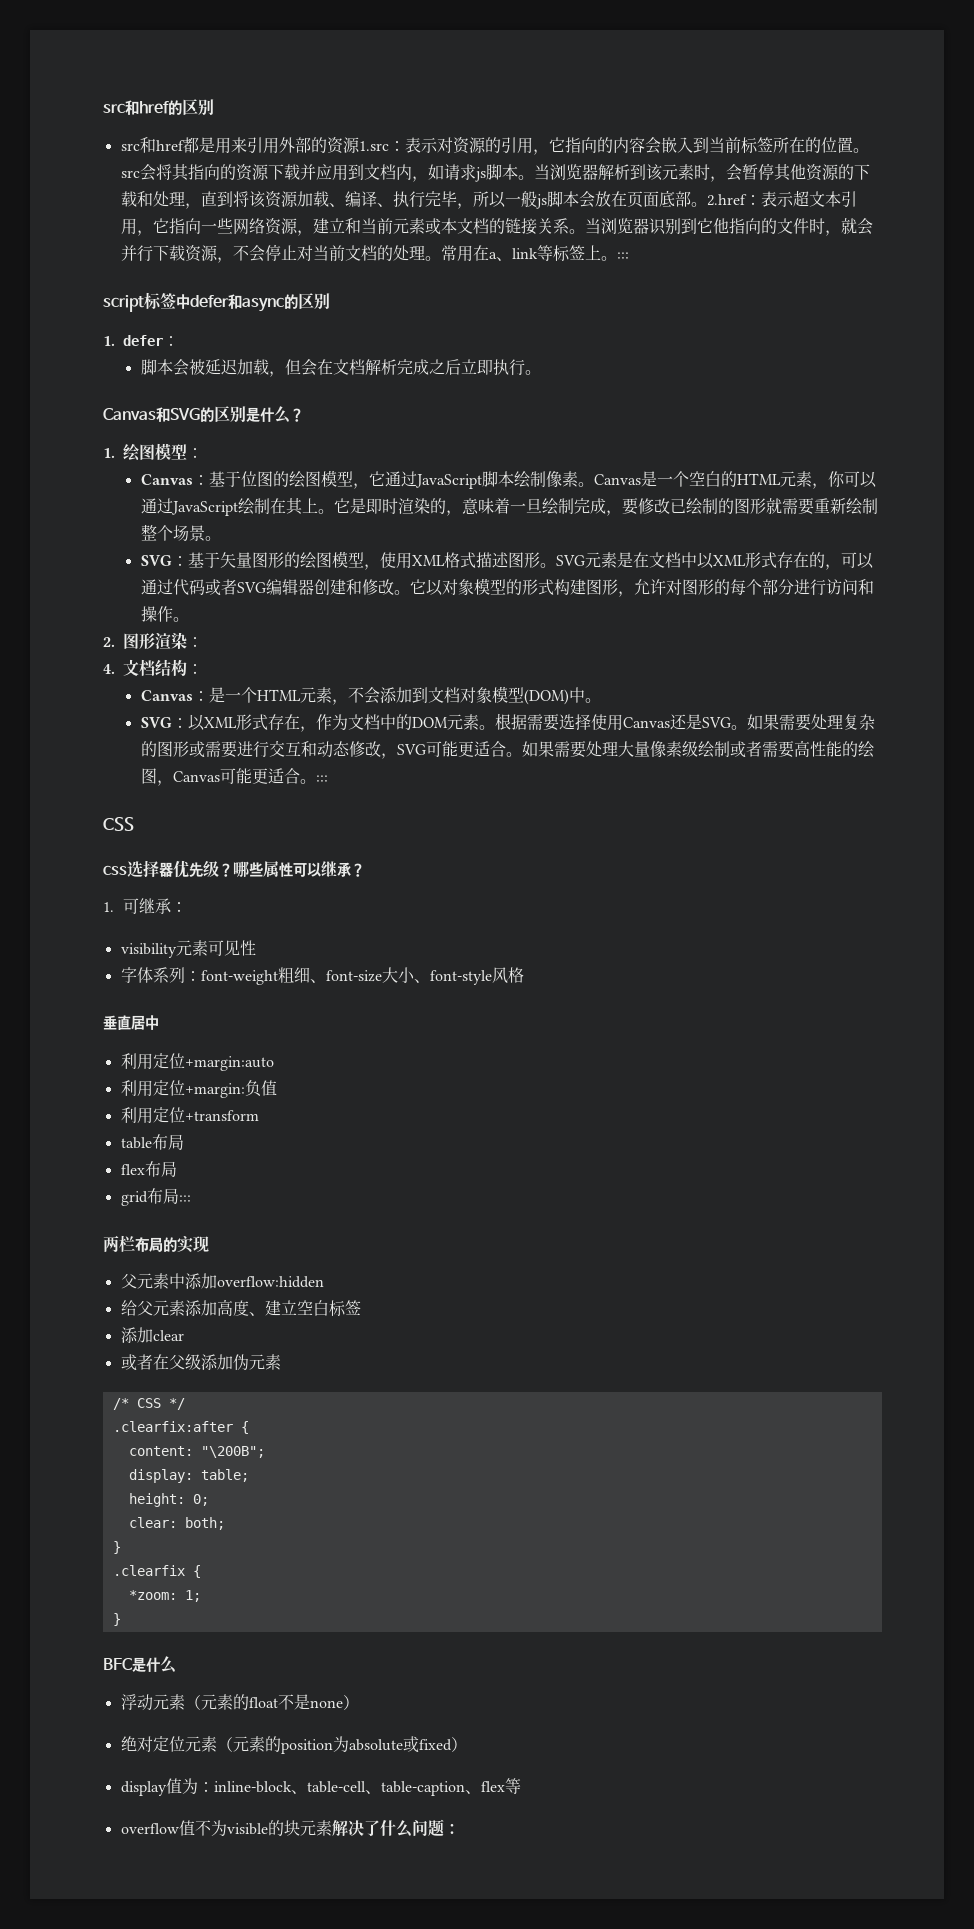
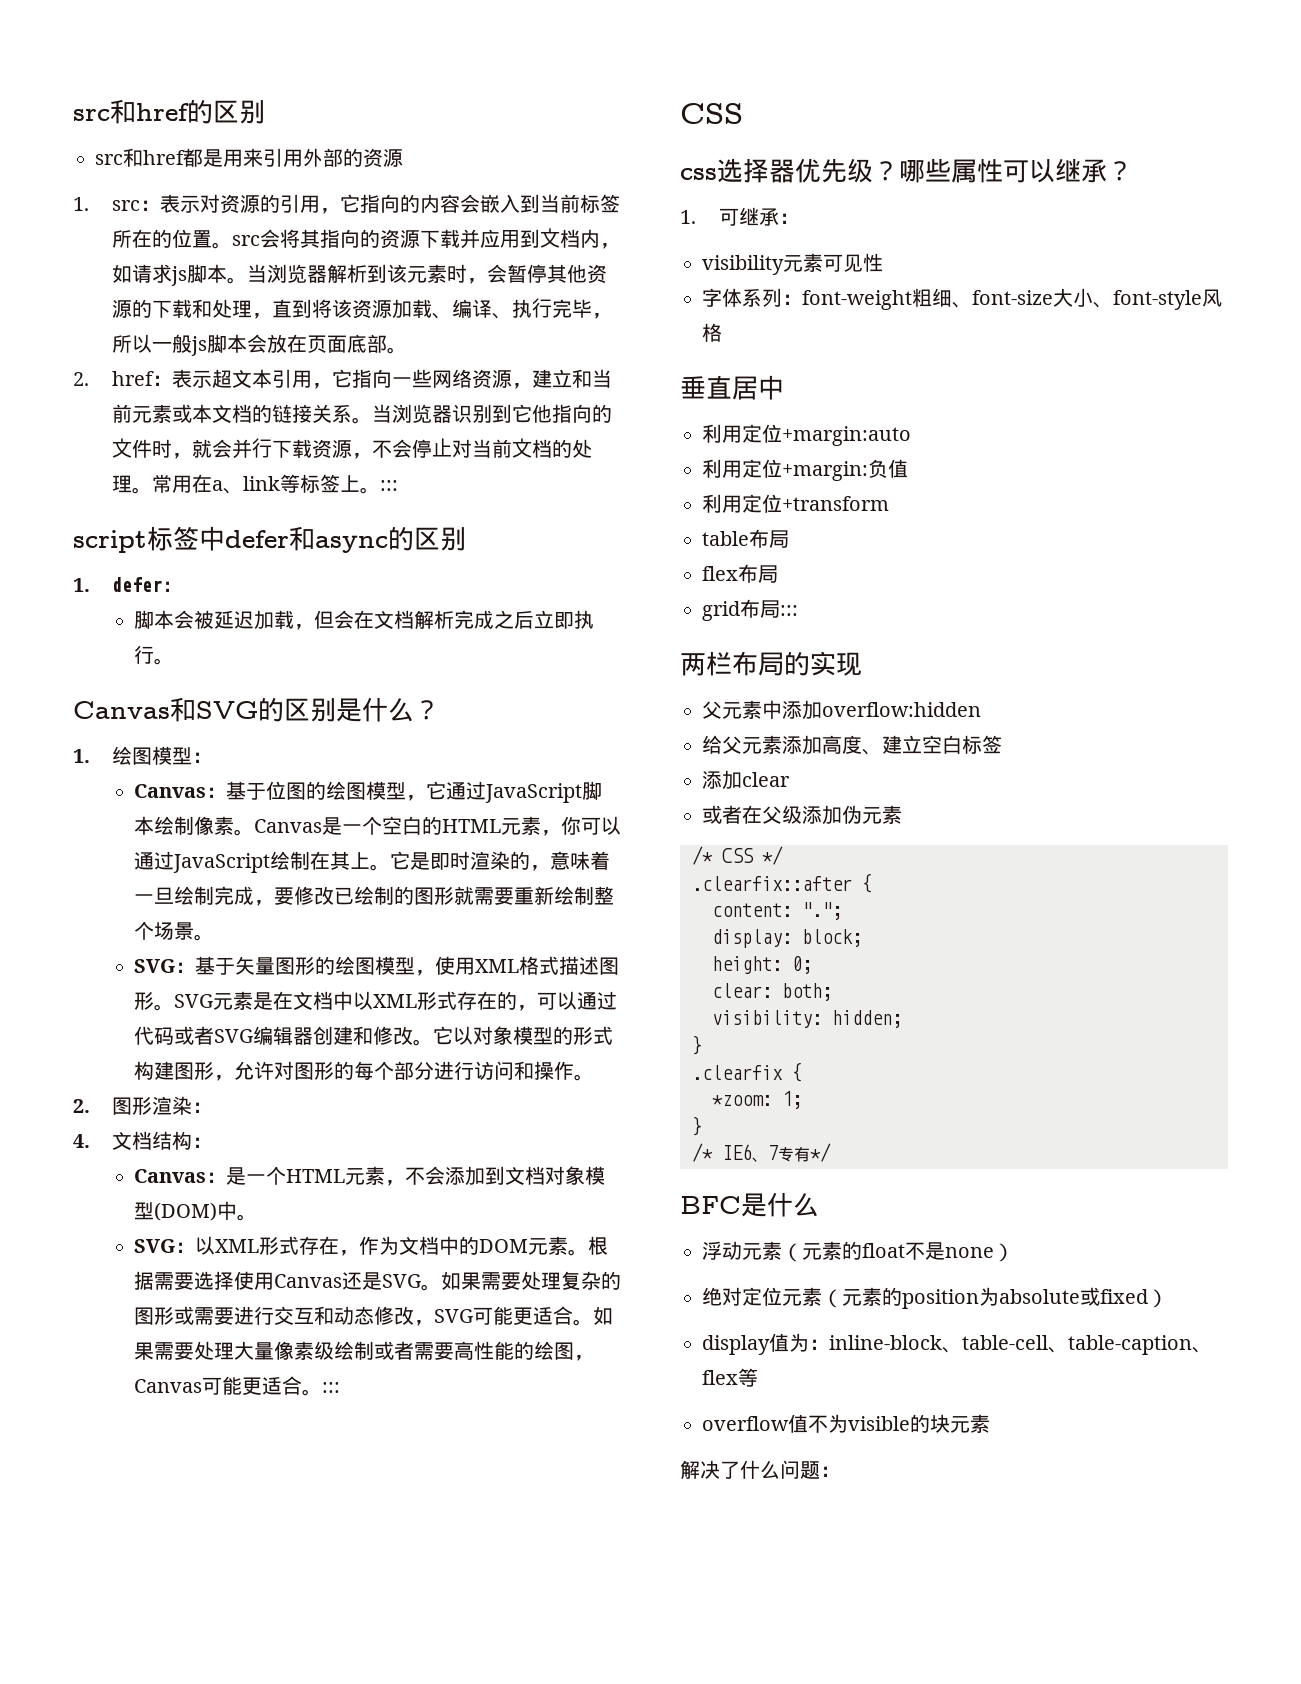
- src和href都是用来引用外部的资源1.src：表示对资源的引用，它指向的内容会嵌入到当前标签所在的位置。src会将其指向的资源下载并应⽤到⽂档内，如请求js脚本。
+ src和href都是用来引用外部的资源
+ 1. src：表示对资源的引用，它指向的内容会嵌入到当前标签所在的位置。src会将其指向的资源下载并应⽤到⽂档内，如请求js脚本。
- 当浏览器解析到该元素时，会暂停其他资源的下载和处理，直到将该资源加载、编译、执⾏完毕，所以⼀般js脚本会放在页面底部。2.href：表示超文本引用，它指向一些网络资源，建立和当前元素或本文档的链接关系。
+ 当浏览器解析到该元素时，会暂停其他资源的下载和处理，直到将该资源加载、编译、执⾏完毕，所以⼀般js脚本会放在页面底部。
+ 2. href：表示超文本引用，它指向一些网络资源，建立和当前元素或本文档的链接关系。
- .clearfix:after {
+ .clearfix::after {
- content: "\200B";
+ content: ".";
- display: table;
+ display: block;
+ visibility: hidden;
+ /* IE6、7专有*/
- overflow值不为visible的块元素解决了什么问题：
+ overflow值不为visible的块元素
+ 解决了什么问题：

